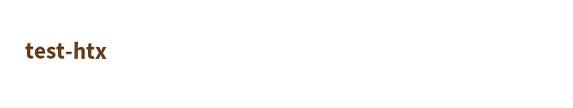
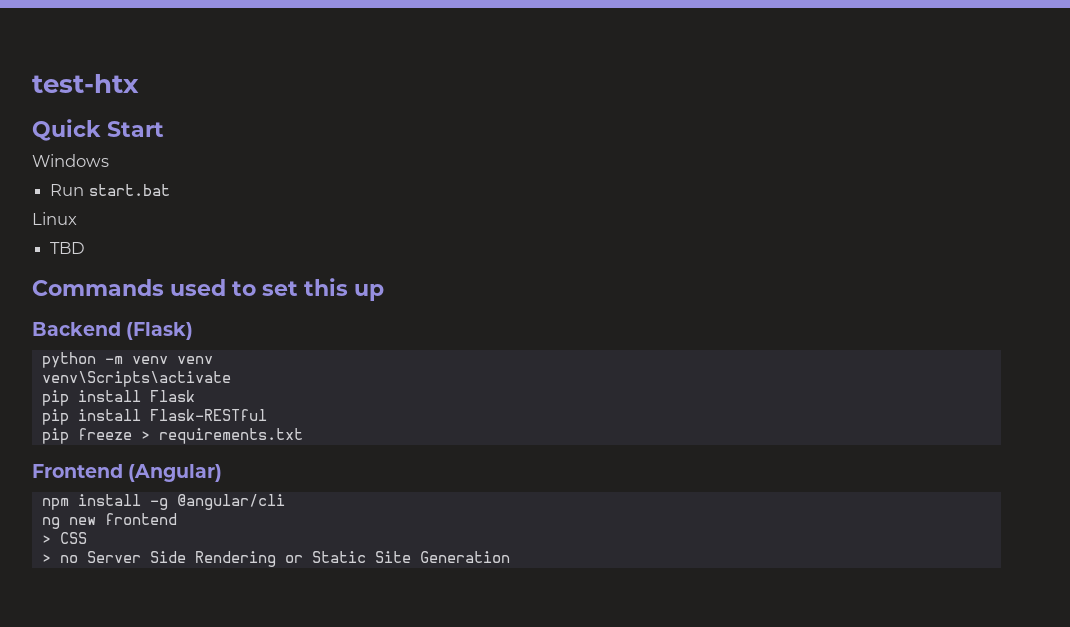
+ Quick Start
+ Windows
+ Run start.bat
+ Linux
+ TBD
+ Commands used to set this up
+ Backend (Flask)
+ python -m venv venv
+ venv\Scripts\activate
+ pip install Flask
+ pip install Flask-RESTful
+ pip freeze > requirements.txt
+ Frontend (Angular)
+ npm install -g @angular/cli
+ ng new frontend
+ > CSS
+ > no Server Side Rendering or Static Site Generation

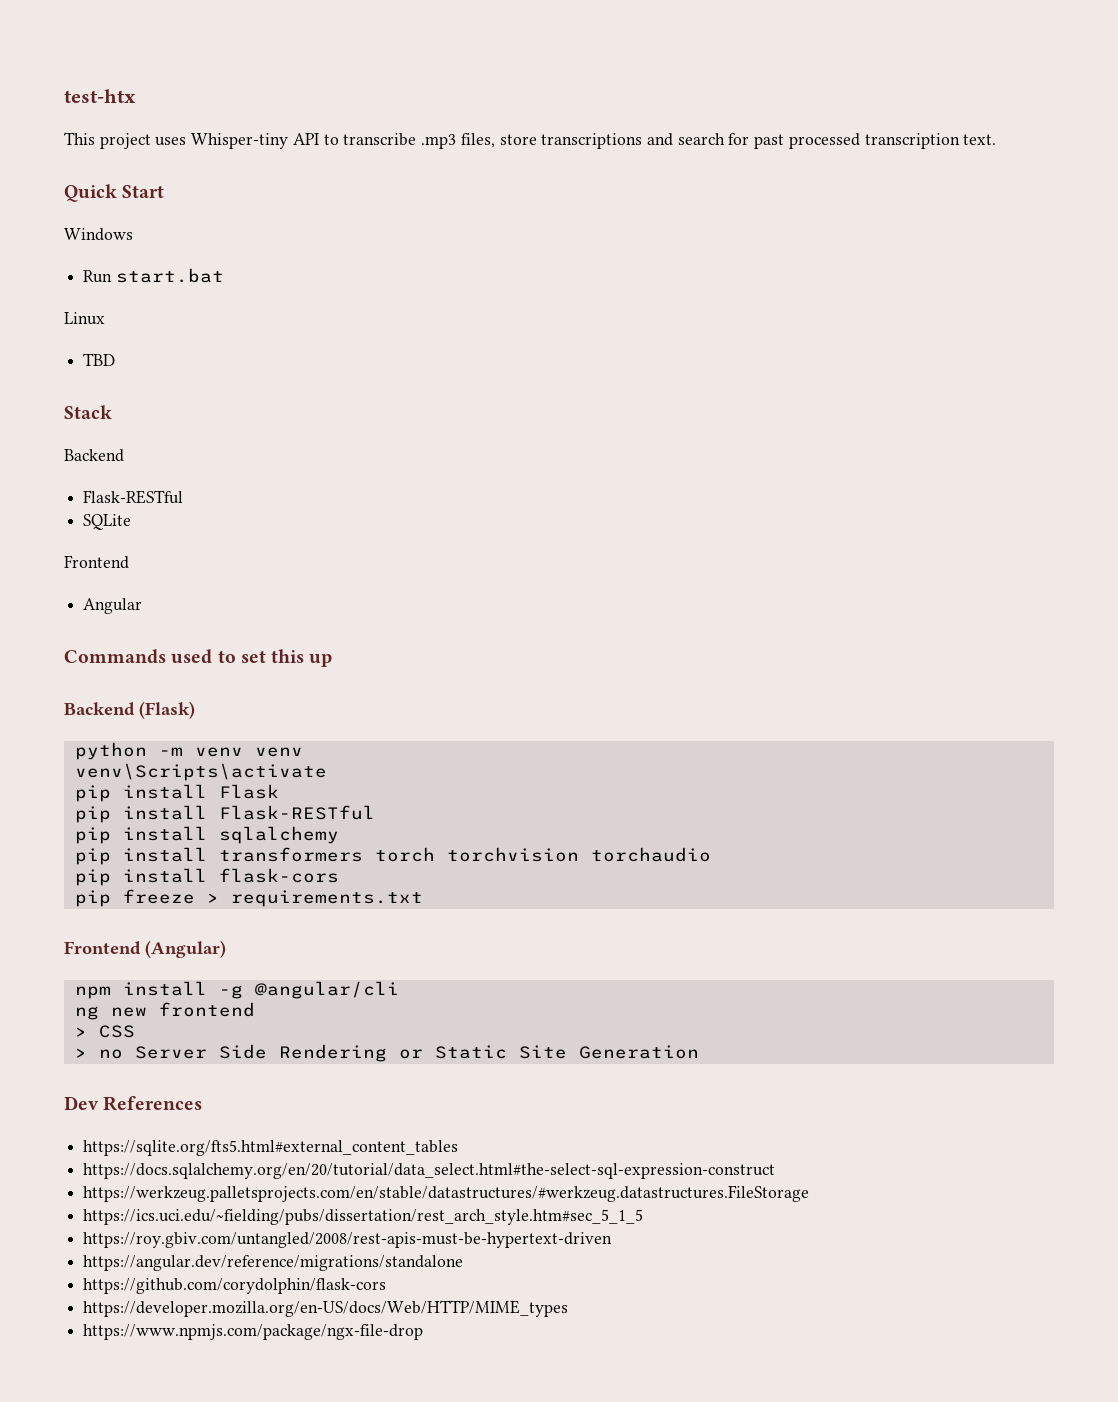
+ This project uses Whisper-tiny API to transcribe .mp3 files, store transcriptions and search for past processed transcription text.
+ Stack
+ Backend
+ Flask-RESTful
+ SQLite
+ Frontend
+ Angular
+ pip install sqlalchemy
+ pip install transformers torch torchvision torchaudio
+ pip install flask-cors
+ Dev References
+ https://sqlite.org/fts5.html#external_content_tables
+ https://docs.sqlalchemy.org/en/20/tutorial/data_select.html#the-select-sql-expression-construct
+ https://werkzeug.palletsprojects.com/en/stable/datastructures/#werkzeug.datastructures.FileStorage
+ https://ics.uci.edu/~fielding/pubs/dissertation/rest_arch_style.htm#sec_5_1_5
+ https://roy.gbiv.com/untangled/2008/rest-apis-must-be-hypertext-driven
+ https://angular.dev/reference/migrations/standalone
+ https://github.com/corydolphin/flask-cors
+ https://developer.mozilla.org/en-US/docs/Web/HTTP/MIME_types
+ https://www.npmjs.com/package/ngx-file-drop

